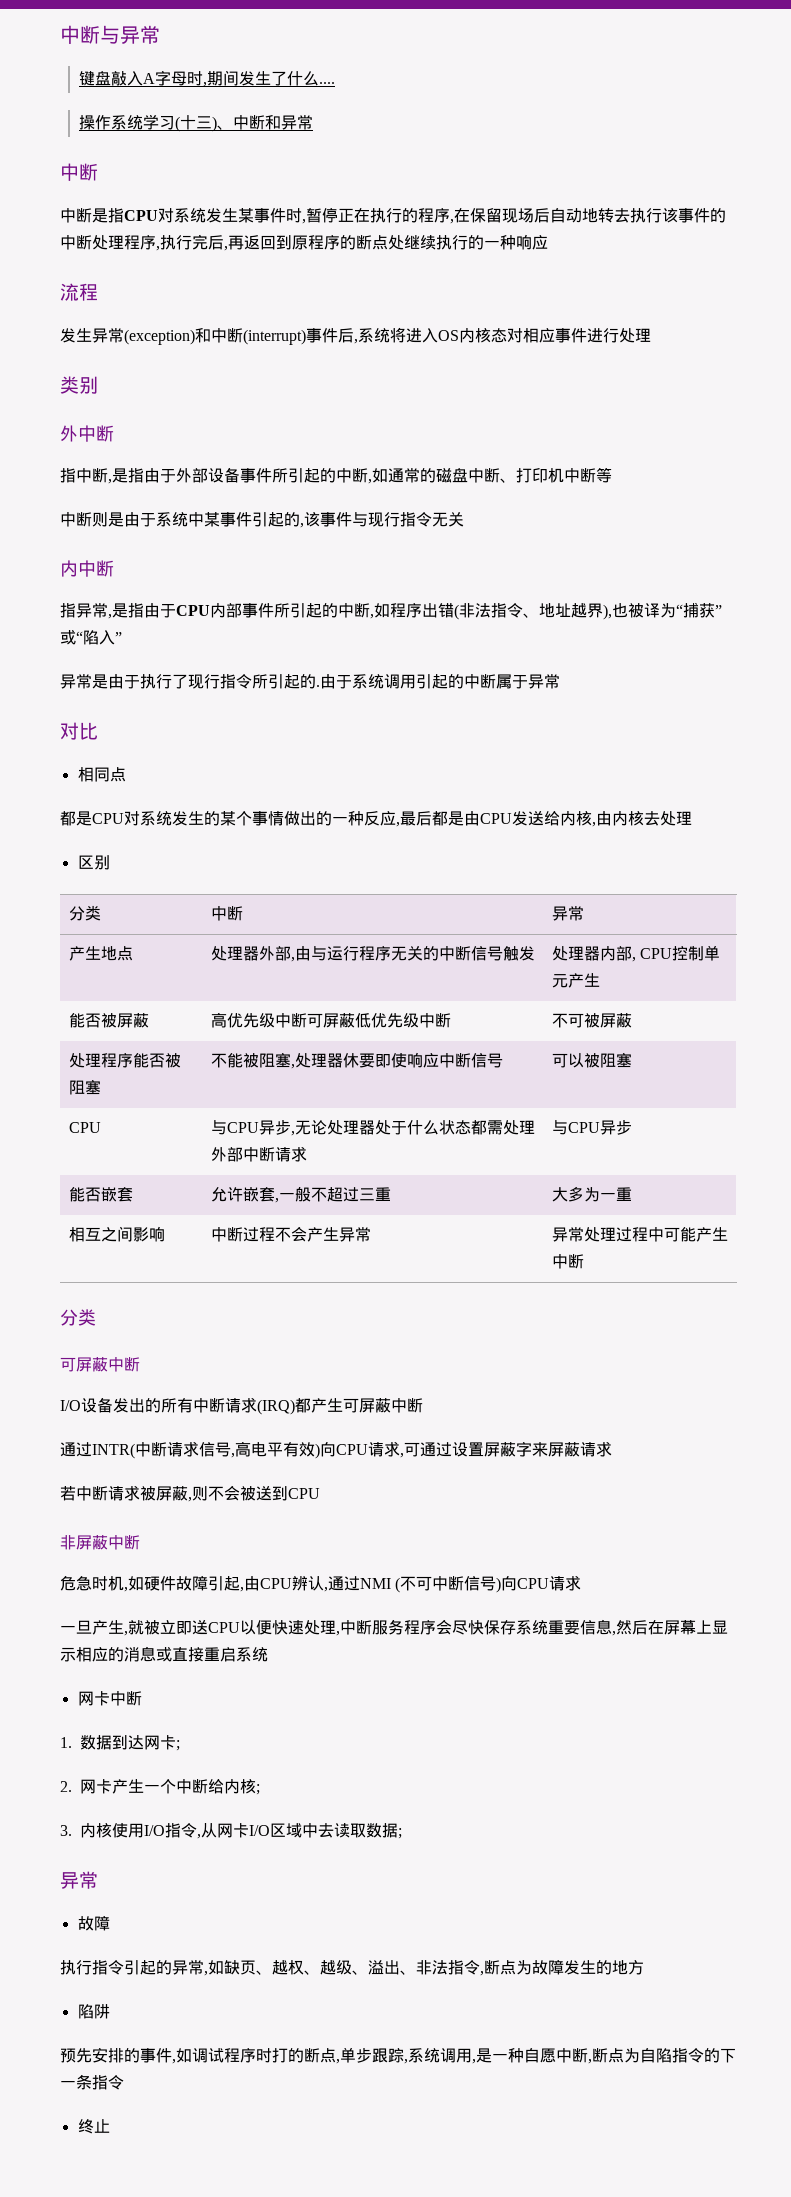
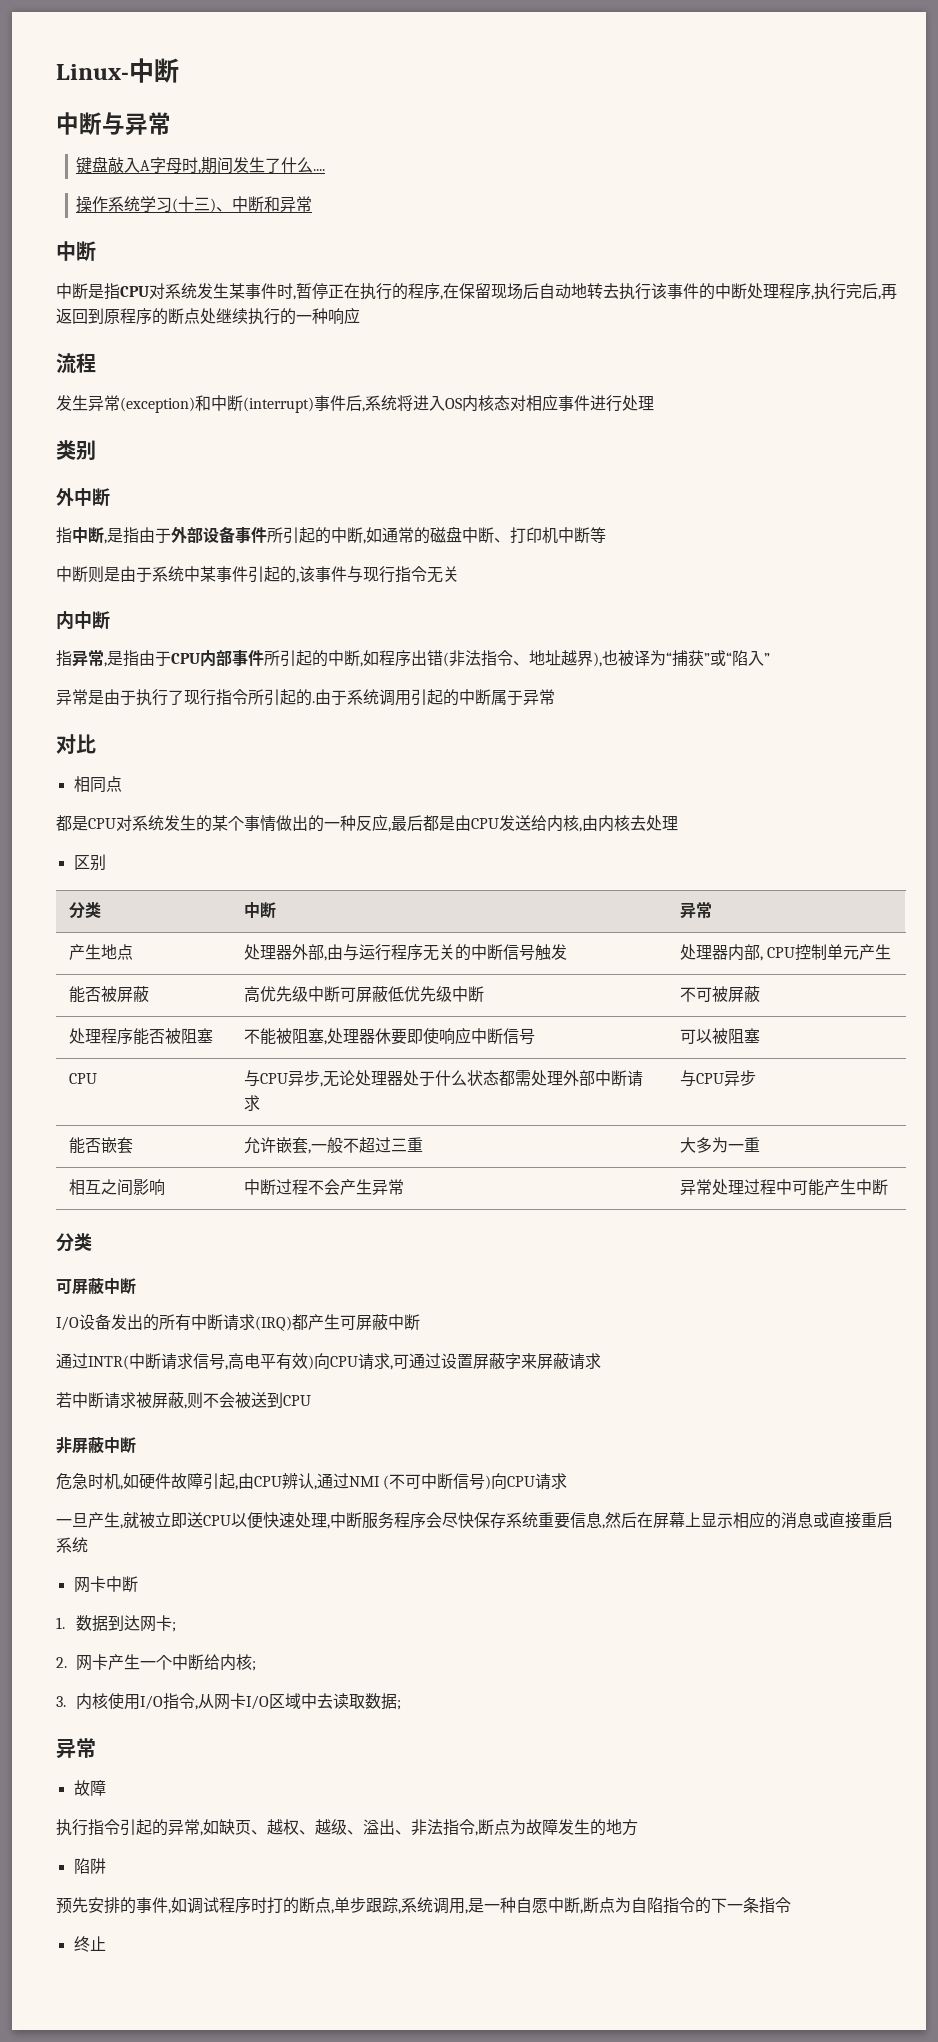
+ Linux-中断

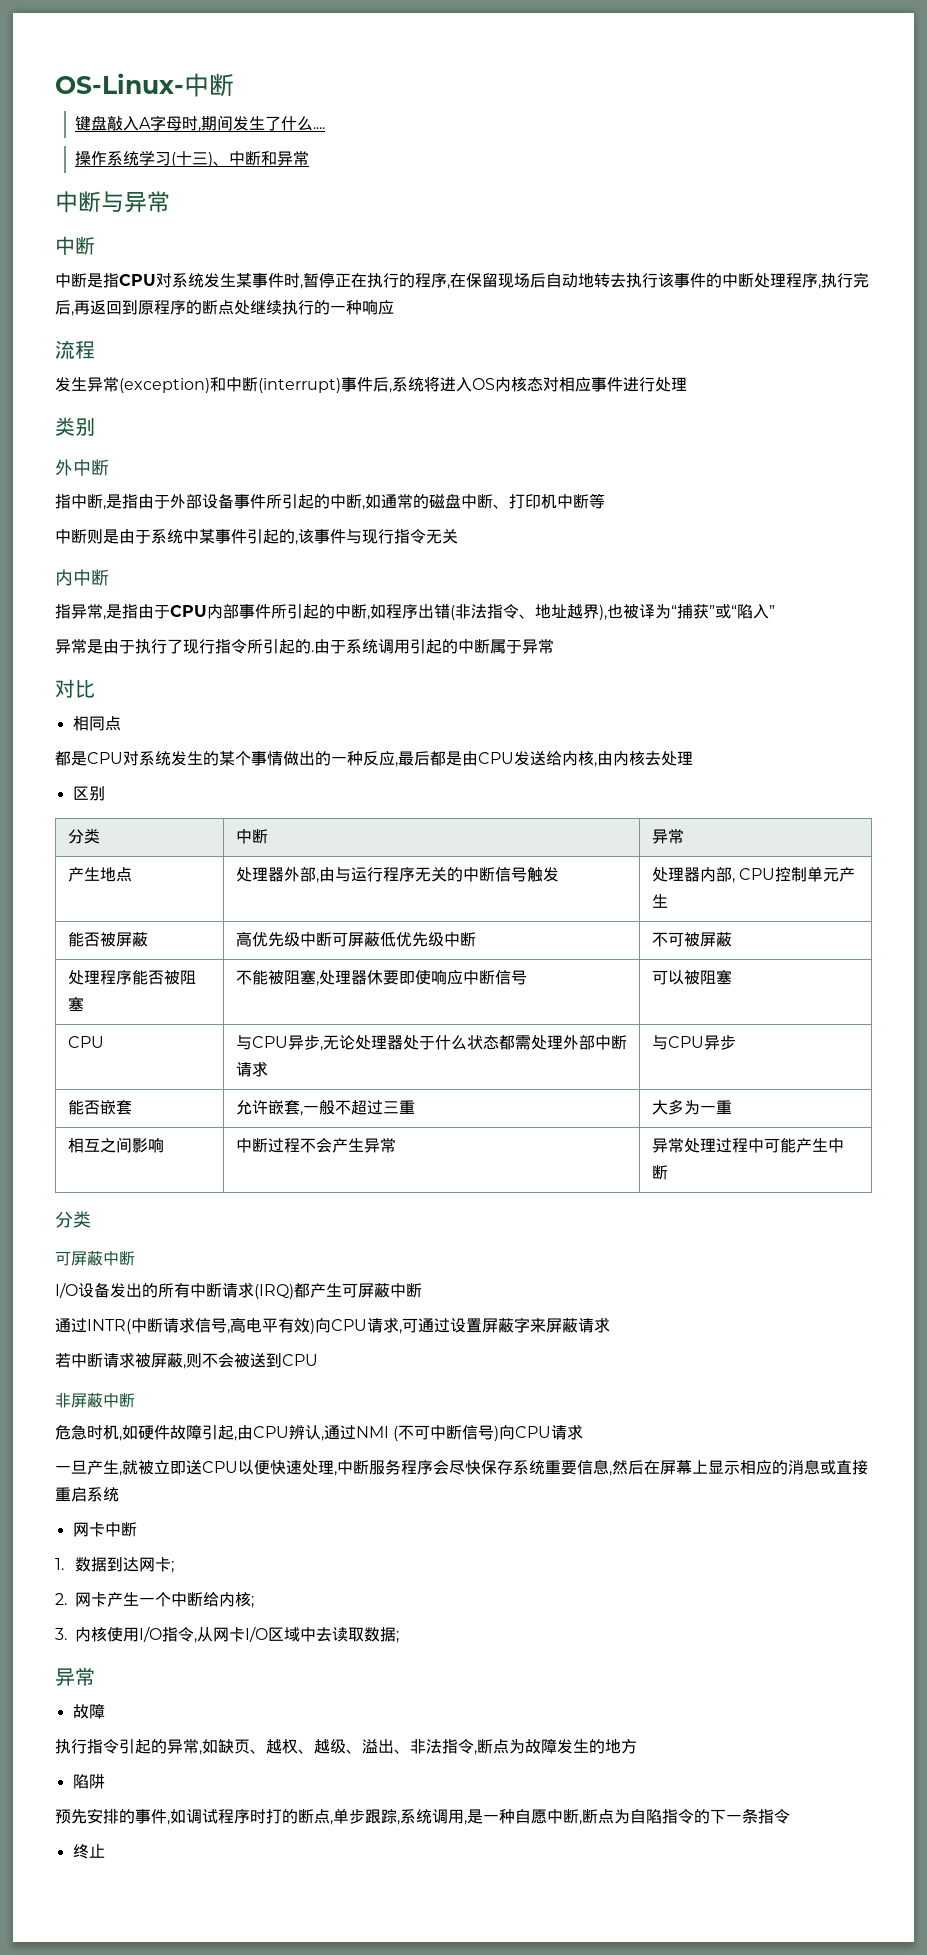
- Linux-中断
- 中断与异常
+ OS-Linux-中断
+ 中断与异常

